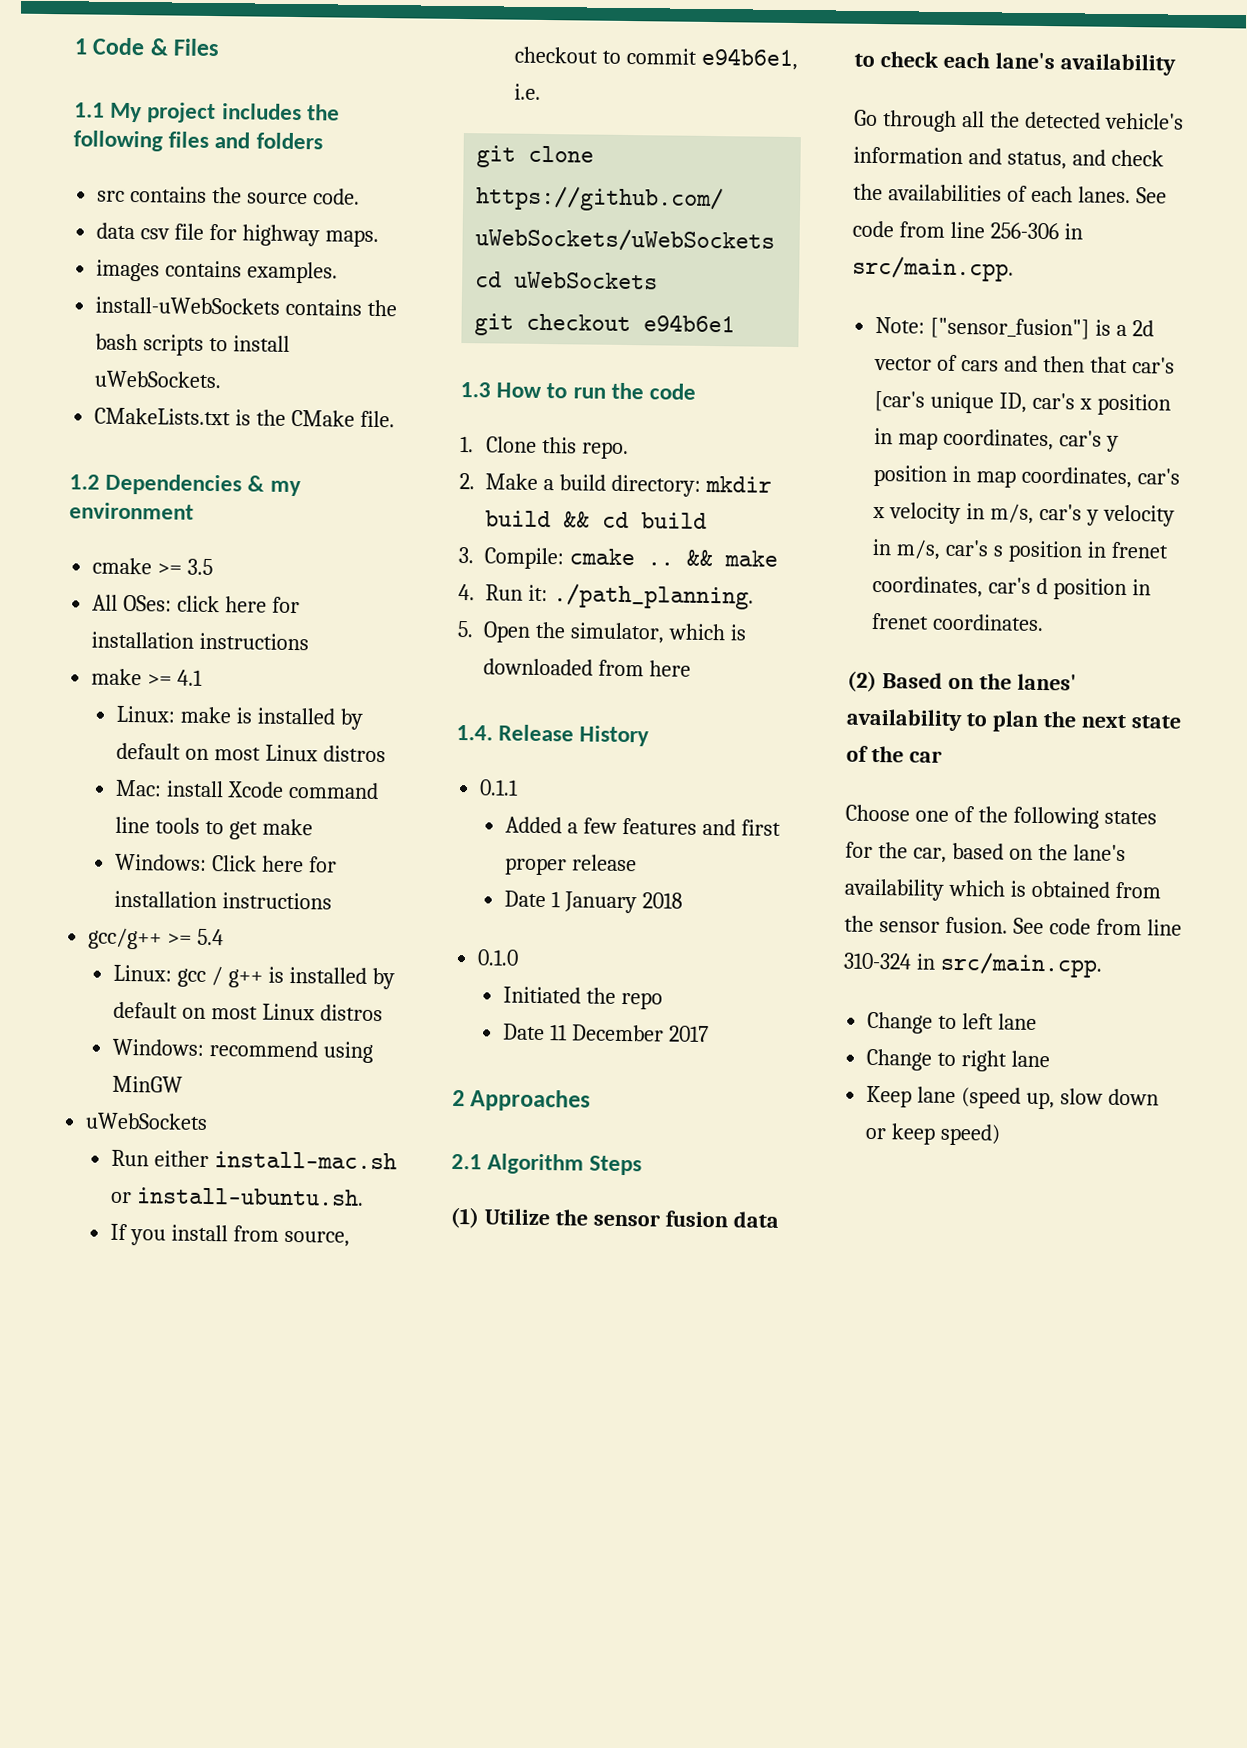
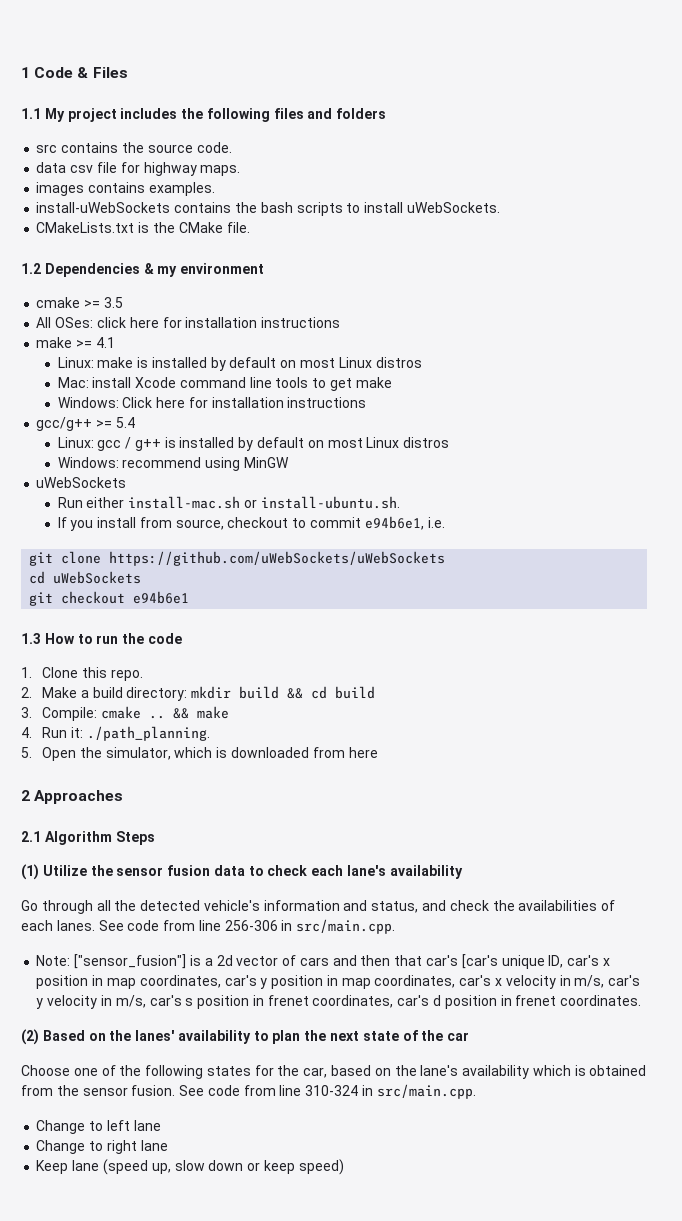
- 1.4. Release History
- 0.1.1
- Added a few features and first proper release
- Date 1 January 2018
- 0.1.0
- Initiated the repo
- Date 11 December 2017

